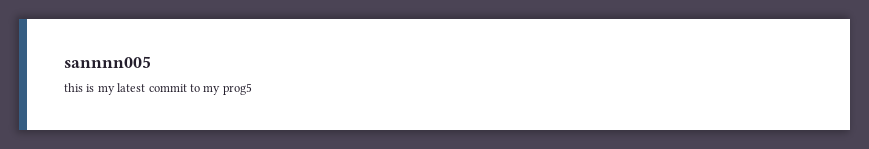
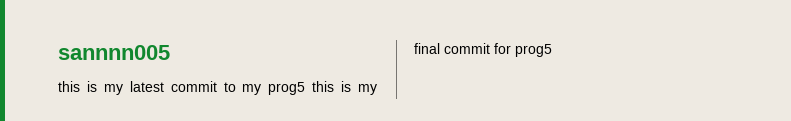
- this is my latest commit to my prog5
+ this is my latest commit to my prog5 this is my final commit for prog5

